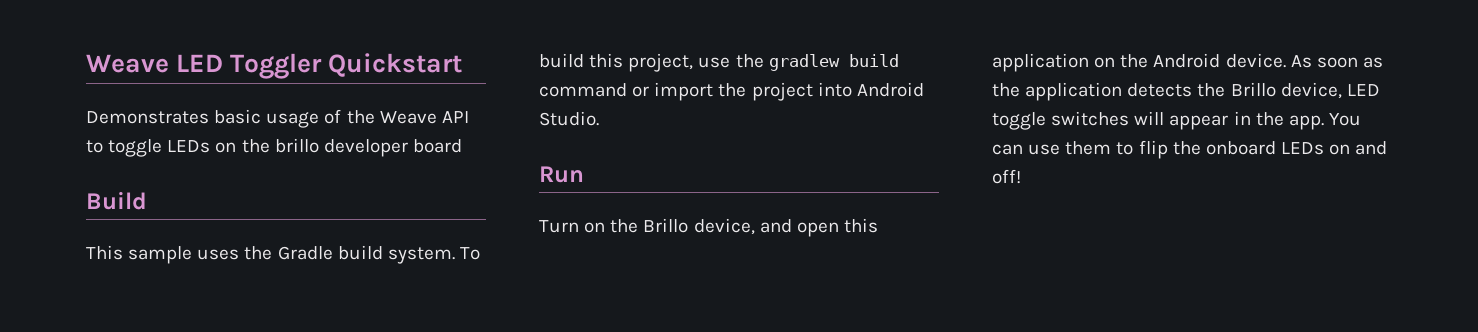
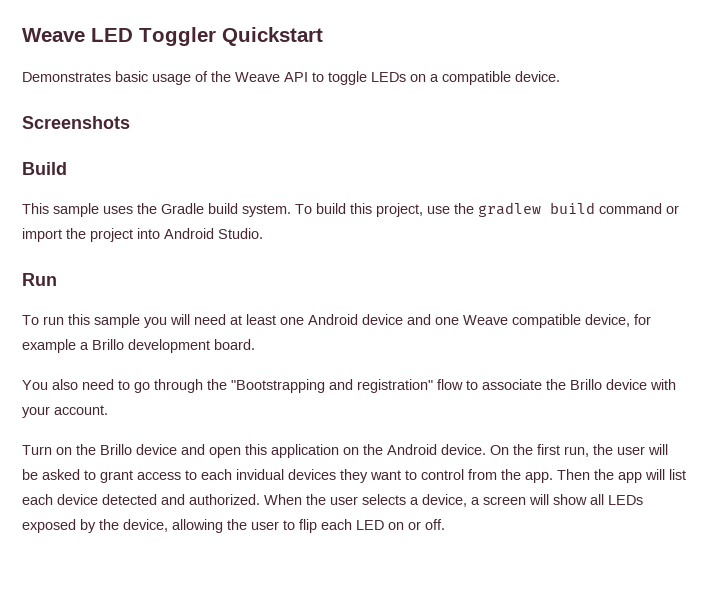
- Demonstrates basic usage of the Weave API to toggle LEDs on the brillo developer board
+ Demonstrates basic usage of the Weave API to toggle LEDs on a compatible device.
+ Screenshots
+ To run this sample you will need at least one Android device and one Weave compatible device, for example a Brillo development board.
+ You also need to go through the "Bootstrapping and registration" flow to associate the Brillo device with your account.
- Turn on the Brillo device, and open this application on the Android device.
+ Turn on the Brillo device and open this application on the Android device.
- As soon as the application detects the Brillo device, LED toggle switches will appear in the app. You can use them to flip the onboard LEDs on and off!
+ On the first run, the user will be asked to grant access to each invidual devices they want to control from the app. Then the app will list each device detected and authorized. When the user selects a device, a screen will show all LEDs exposed by the device, allowing the user to flip each LED on or off.

